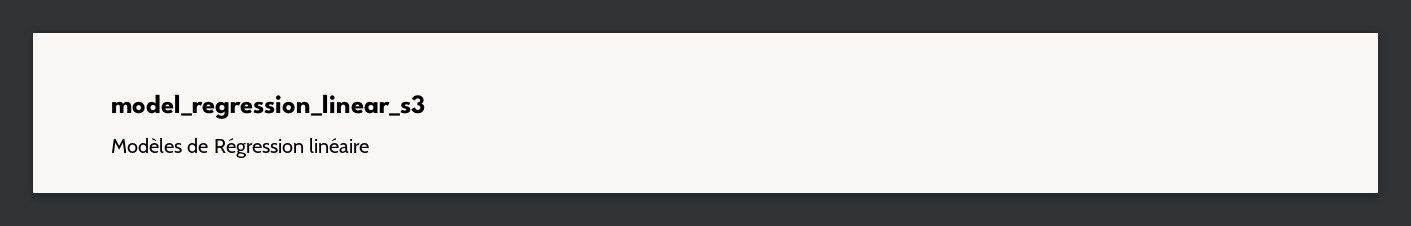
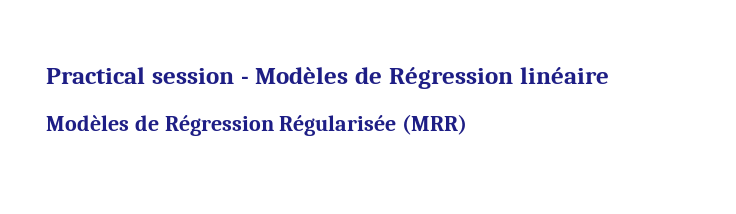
- model_regression_linear_s3
- Modèles de Régression linéaire
+ Practical session - Modèles de Régression linéaire
+ Modèles de Régression Régularisée (MRR)

